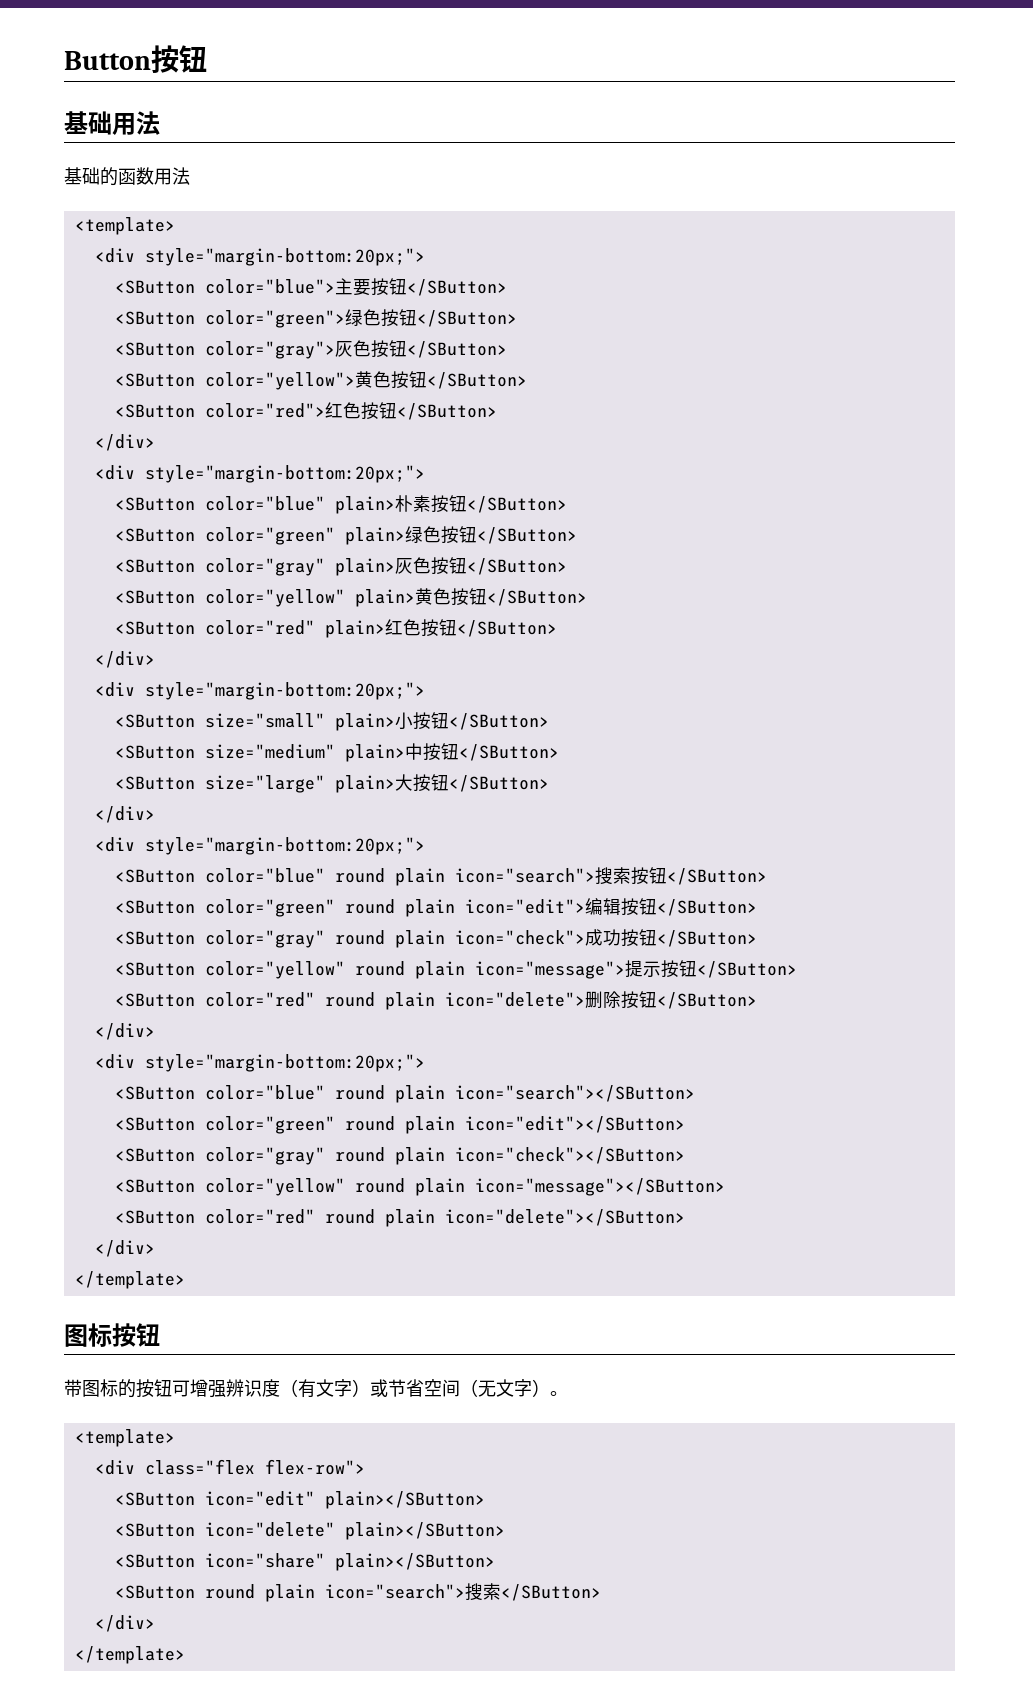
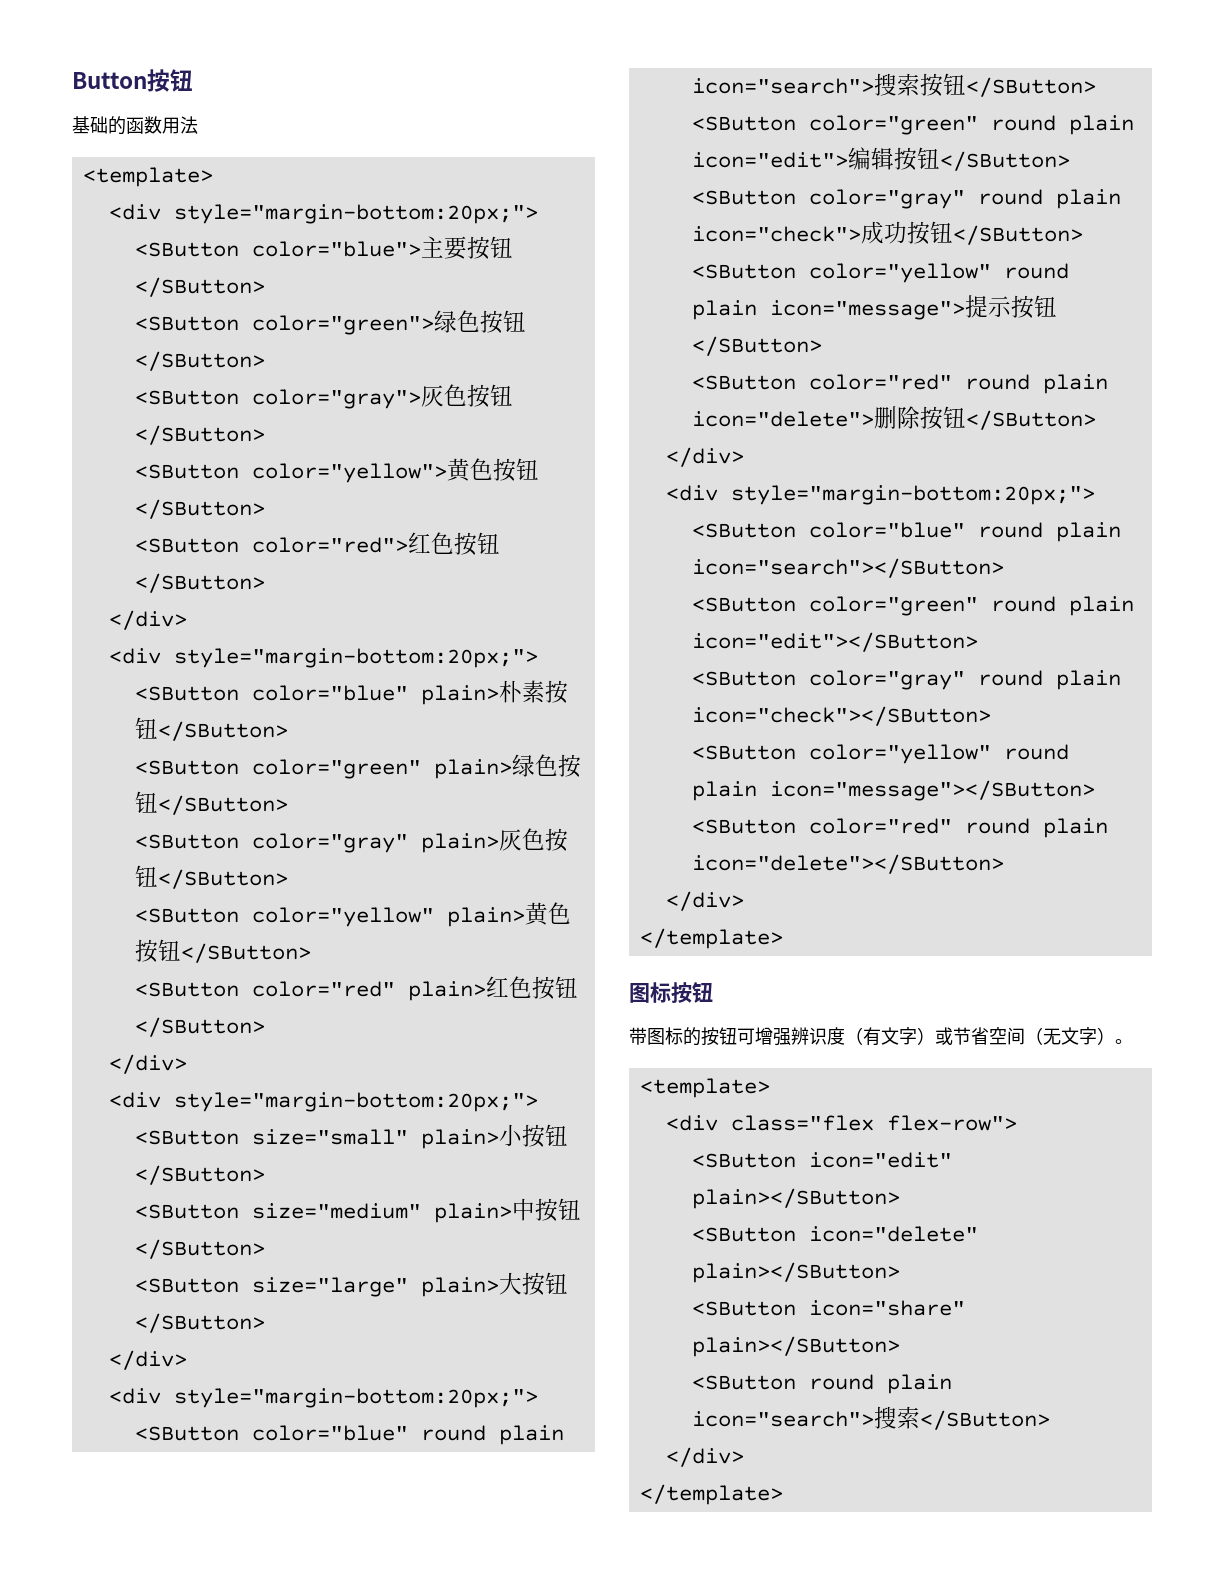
- 基础用法

